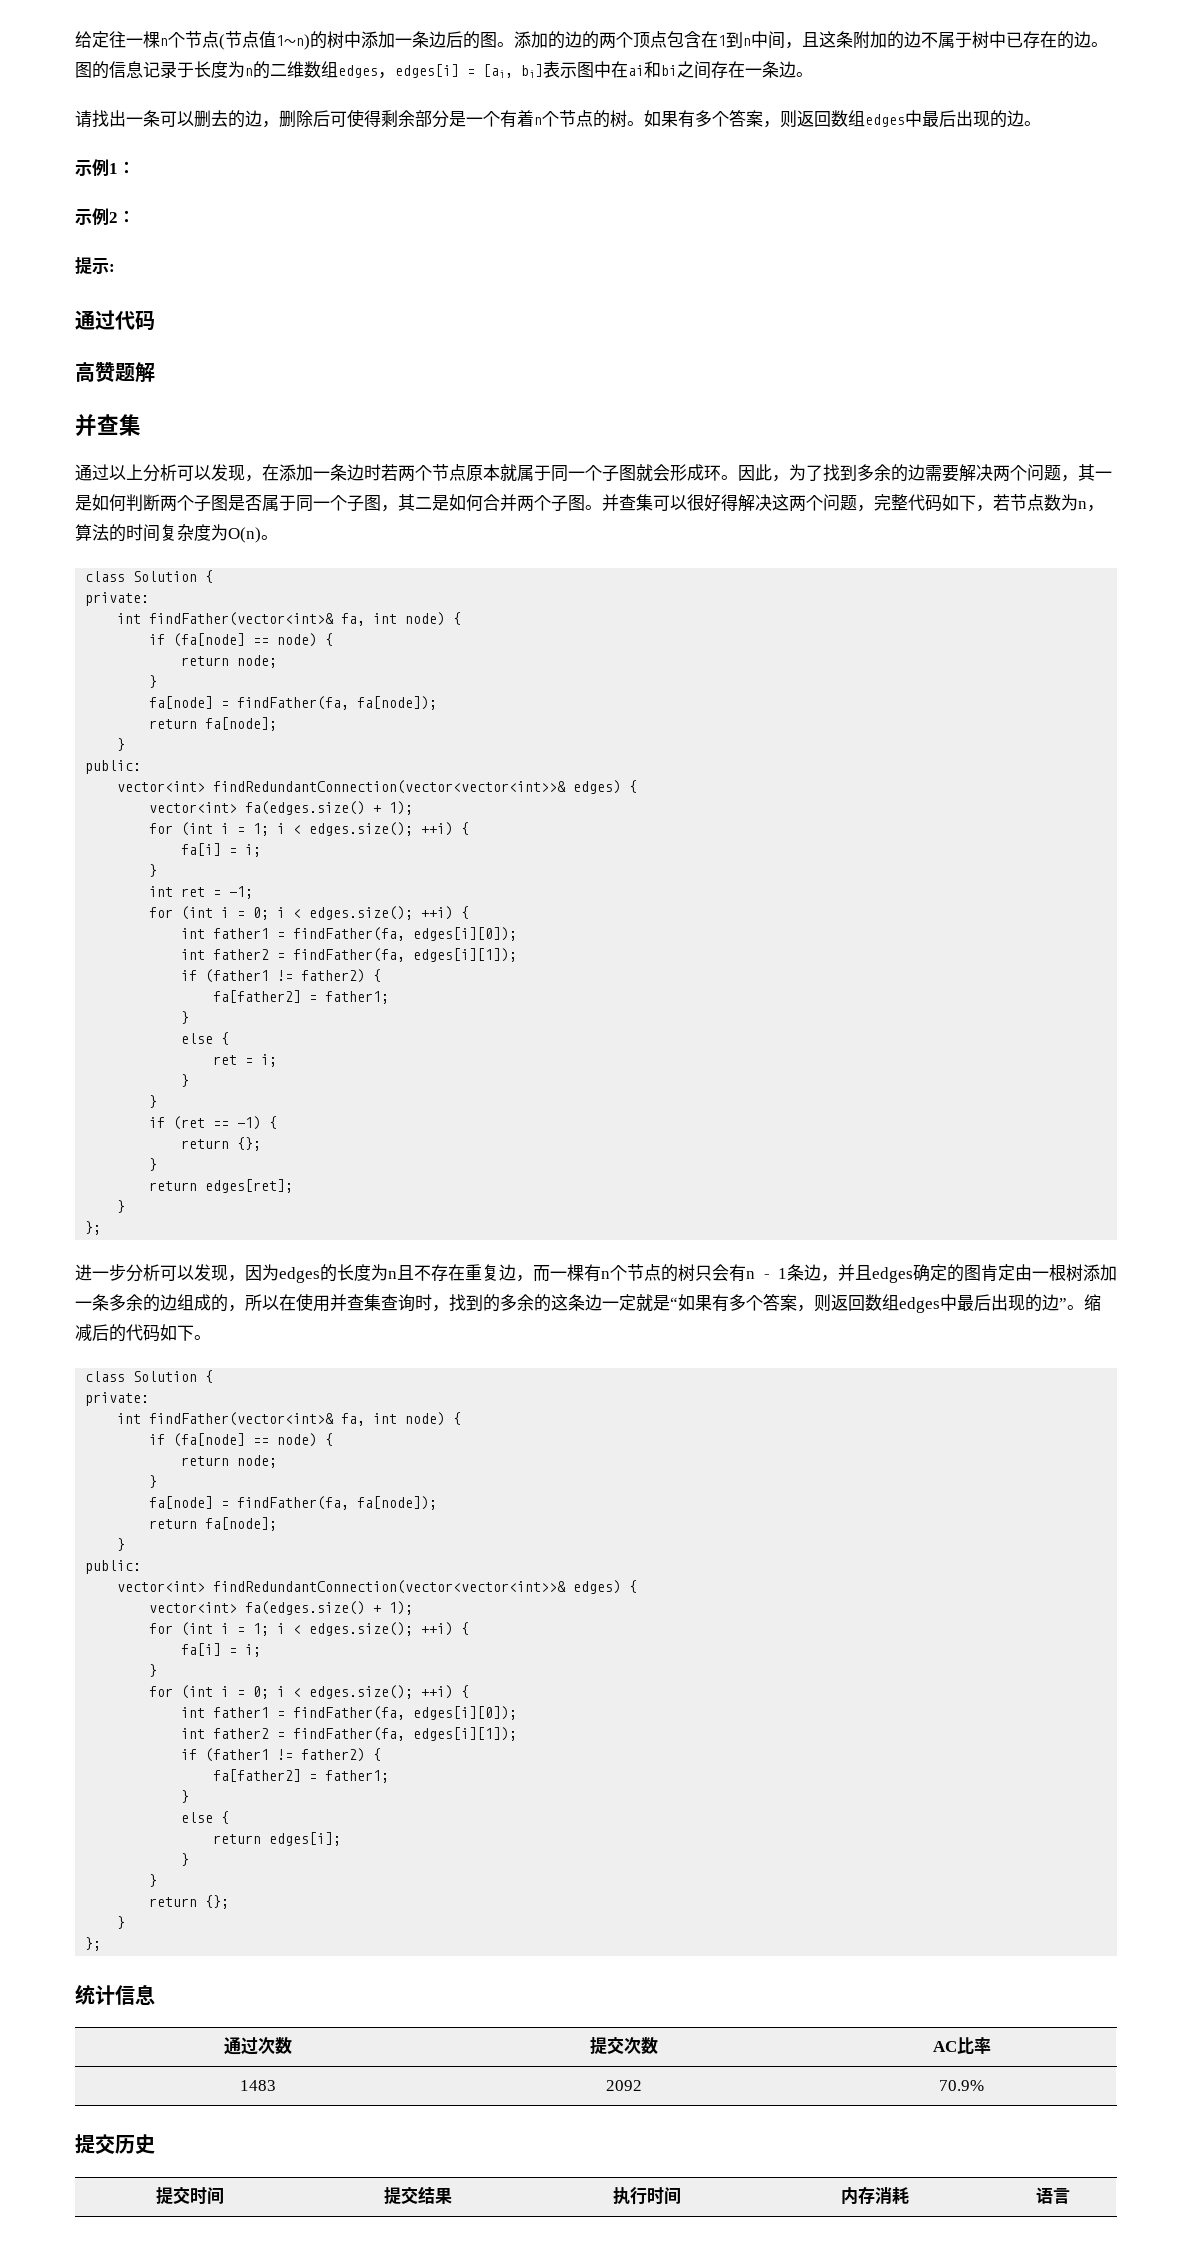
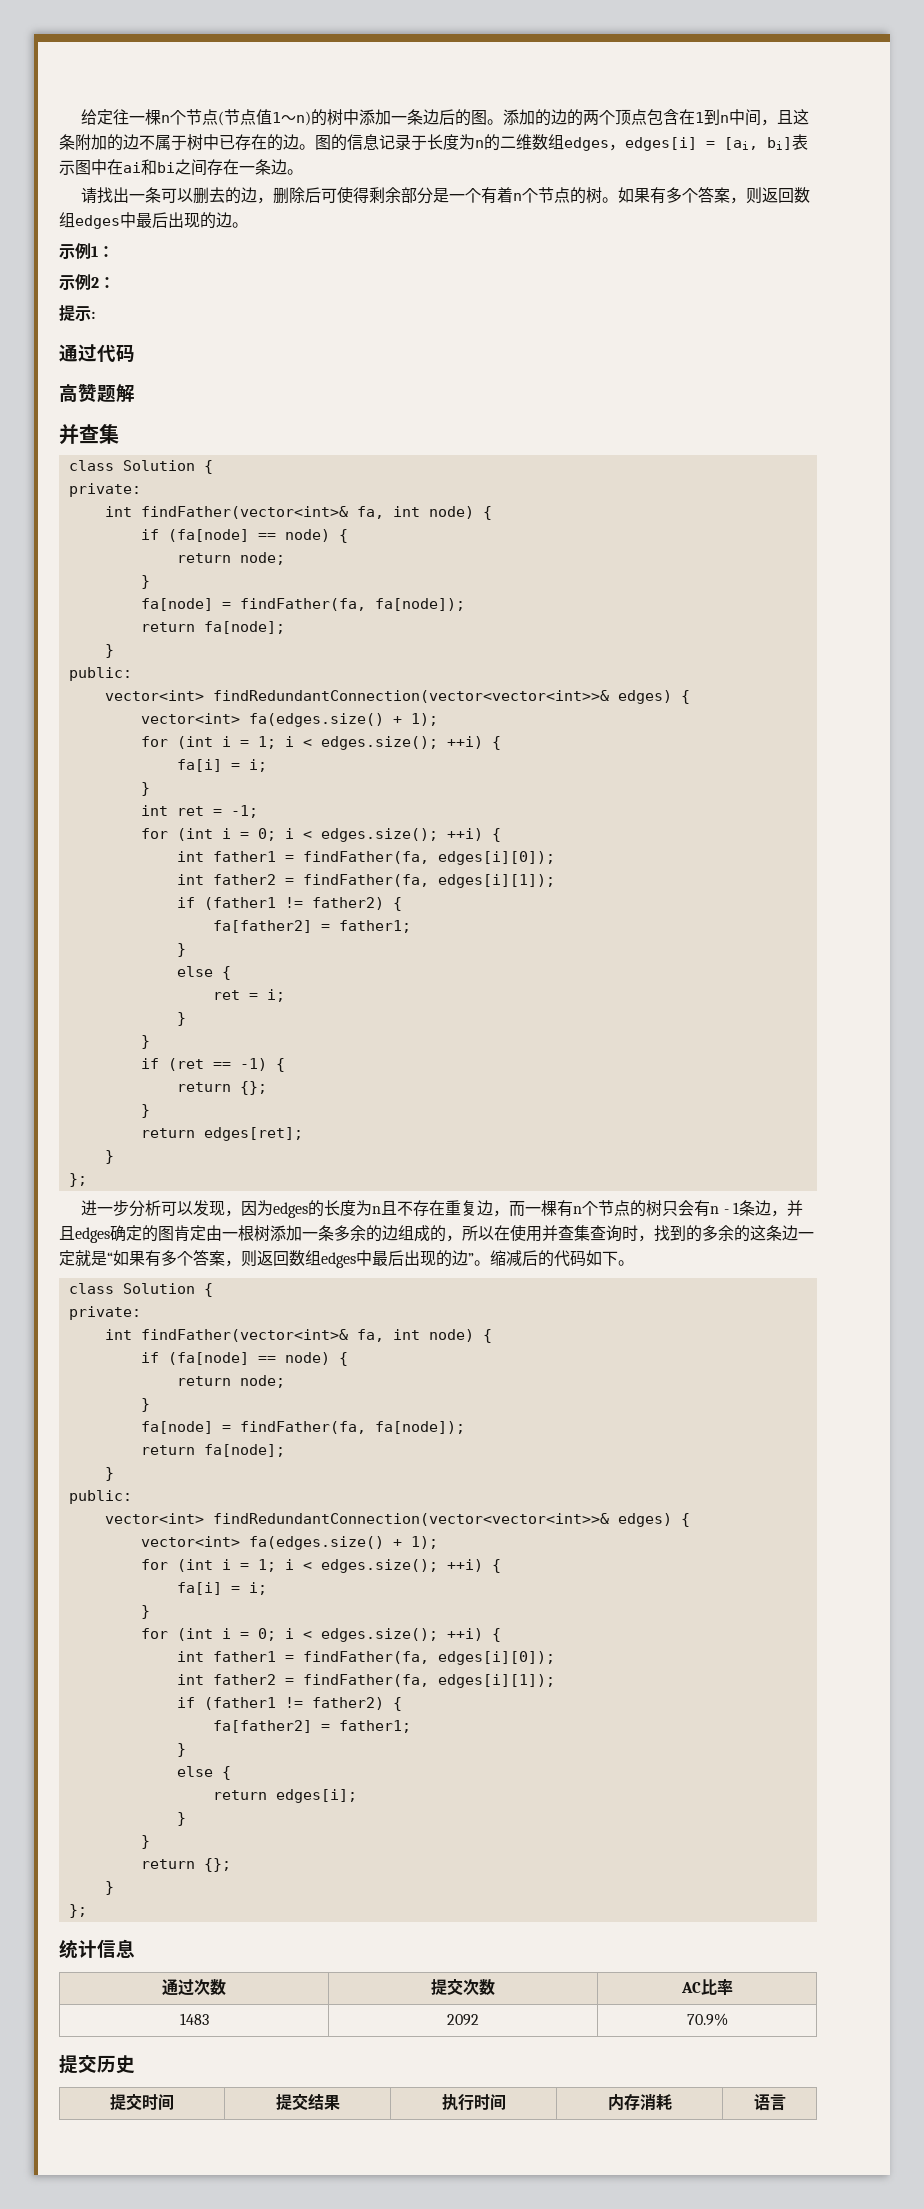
- 通过以上分析可以发现，在添加一条边时若两个节点原本就属于同一个子图就会形成环。因此，为了找到多余的边需要解决两个问题，其一是如何判断两个子图是否属于同一个子图，其二是如何合并两个子图。并查集可以很好得解决这两个问题，完整代码如下，若节点数为n，算法的时间复杂度为O(n)。

